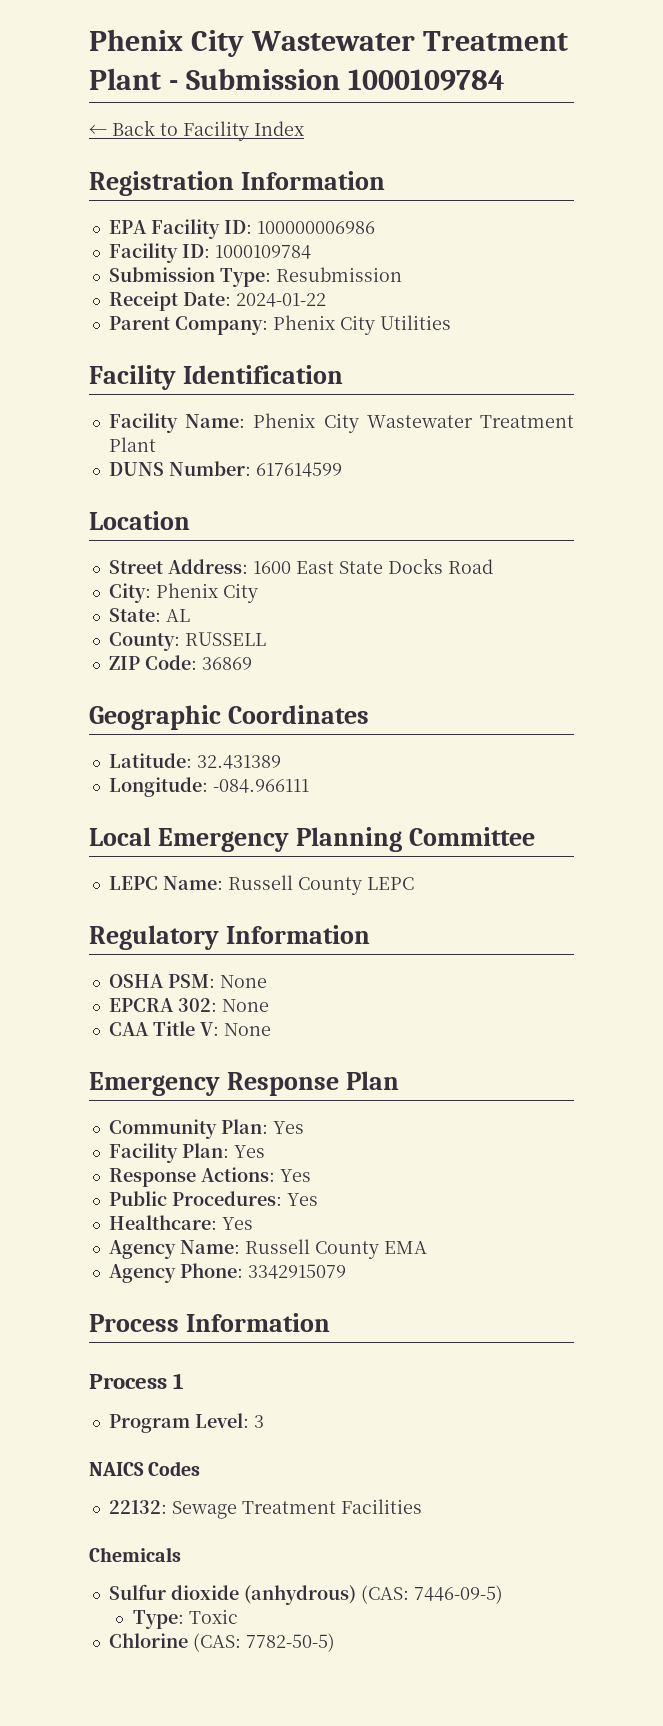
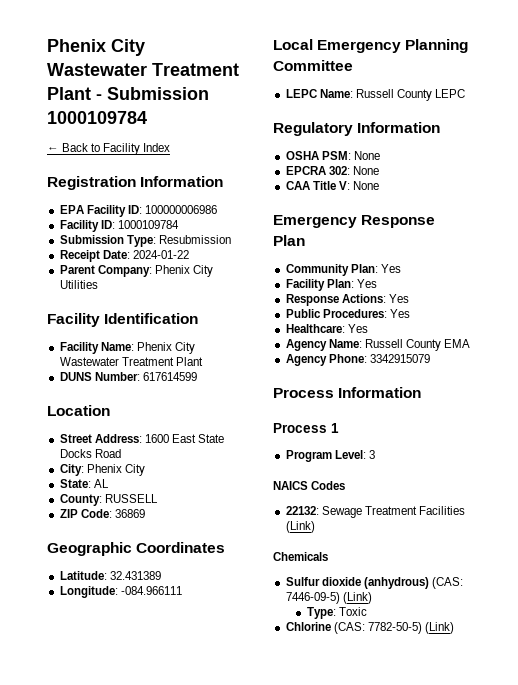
- 22132: Sewage Treatment Facilities
+ 22132: Sewage Treatment Facilities (Link)
- Sulfur dioxide (anhydrous) (CAS: 7446-09-5)
+ Sulfur dioxide (anhydrous) (CAS: 7446-09-5) (Link)
- Chlorine (CAS: 7782-50-5)
+ Chlorine (CAS: 7782-50-5) (Link)

